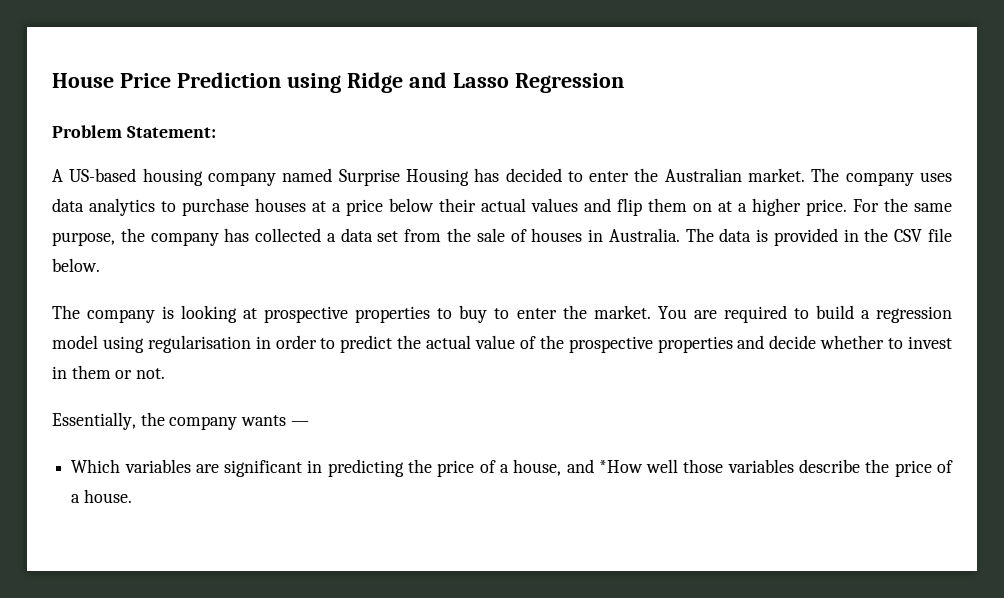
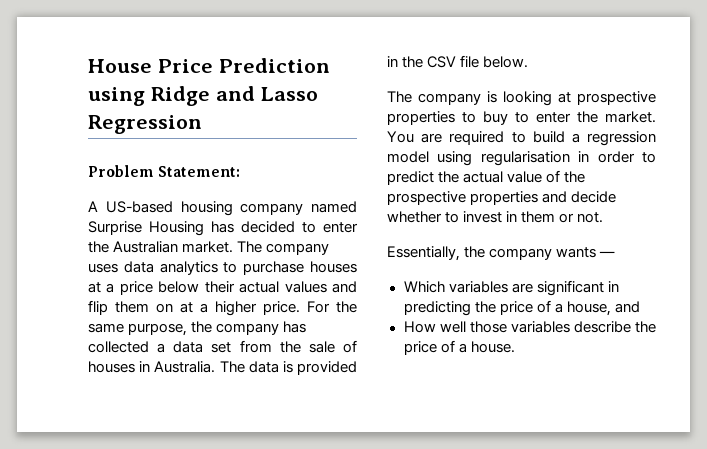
- Which variables are significant in predicting the price of a house, and *How well those variables describe the price of a house.
+ Which variables are significant in predicting the price of a house, and
+ How well those variables describe the price of a house.

